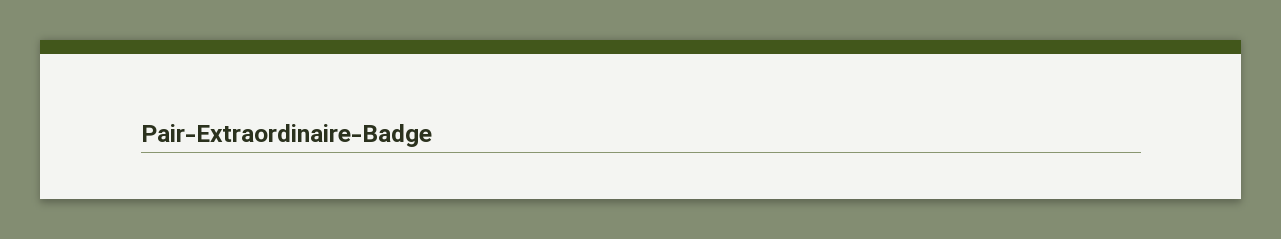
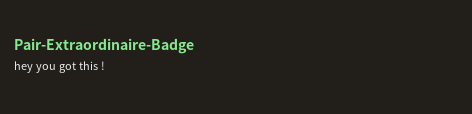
+ hey you got this !

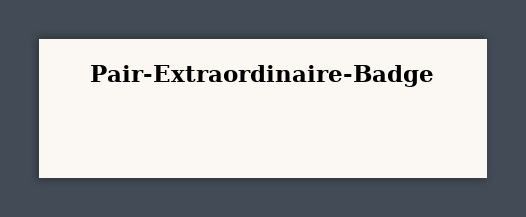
- hey you got this !

